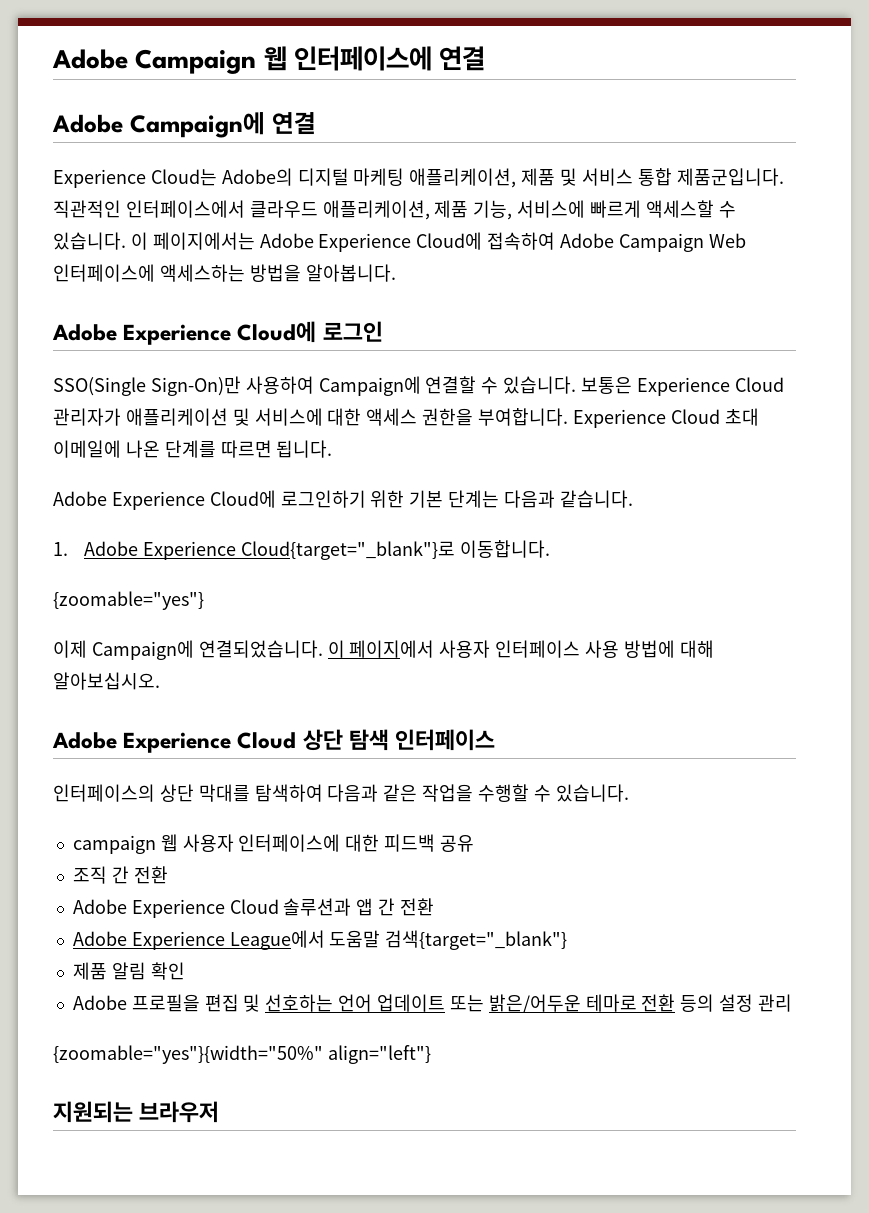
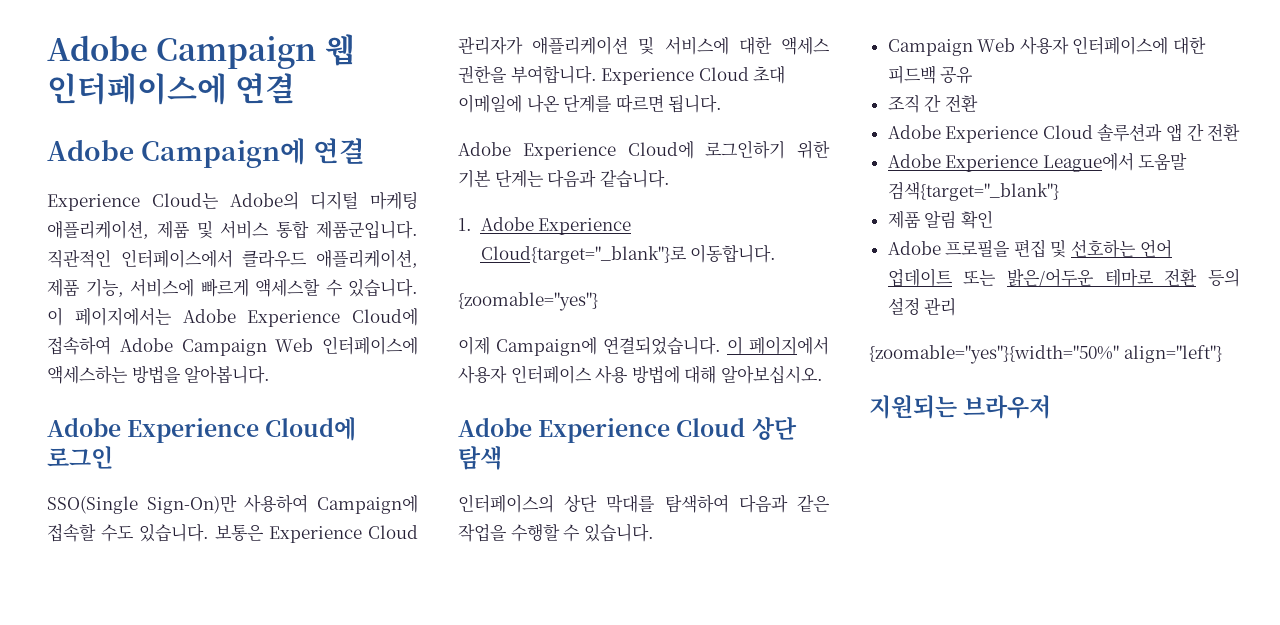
- SSO(Single Sign-On)만 사용하여 Campaign에 연결할 수 있습니다.
+ SSO(Single Sign-On)만 사용하여 Campaign에 접속할 수도 있습니다.
- Adobe Experience Cloud 상단 탐색 인터페이스
+ Adobe Experience Cloud 상단 탐색
- campaign 웹 사용자 인터페이스에 대한 피드백 공유
+ Campaign Web 사용자 인터페이스에 대한 피드백 공유

